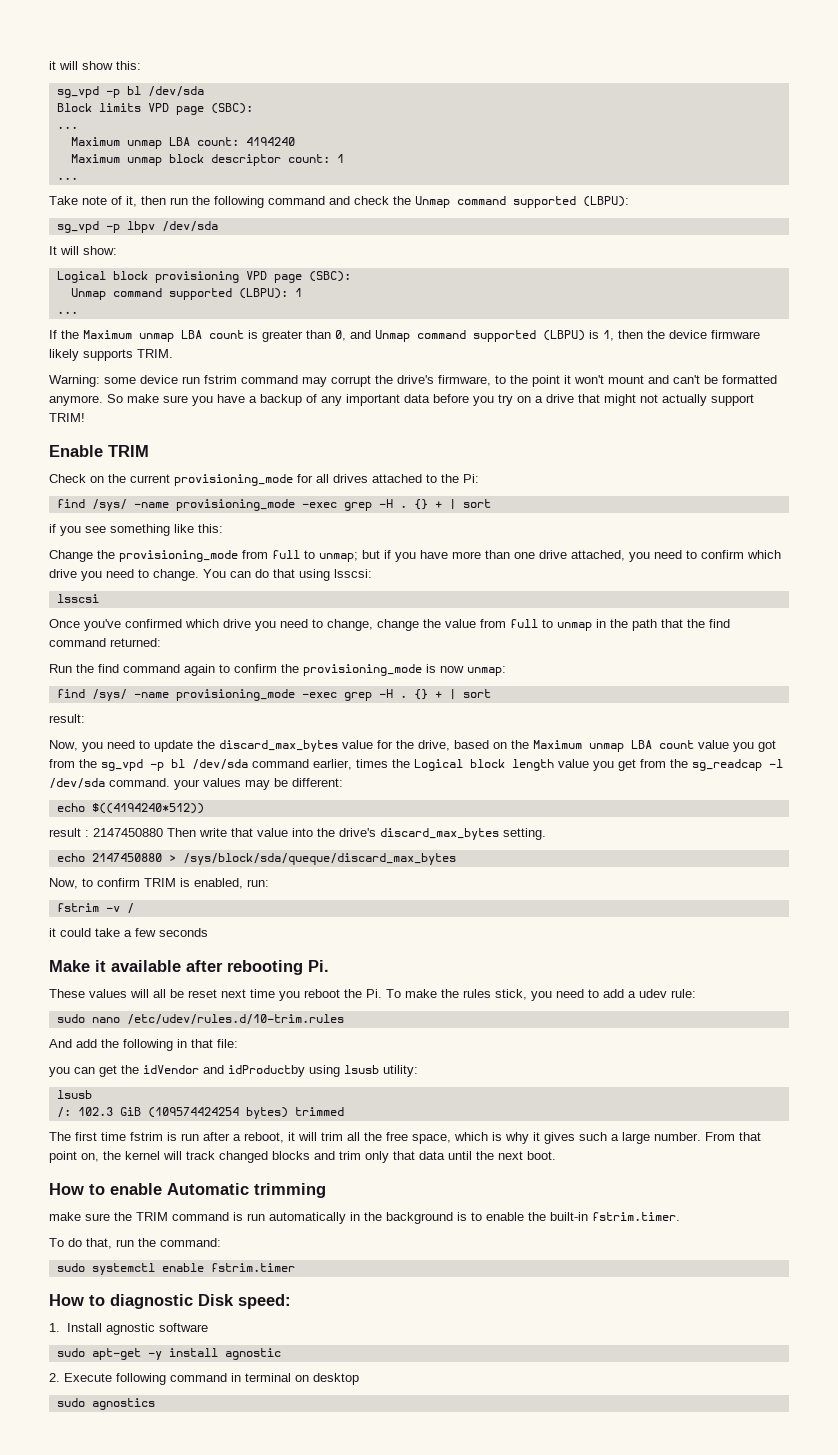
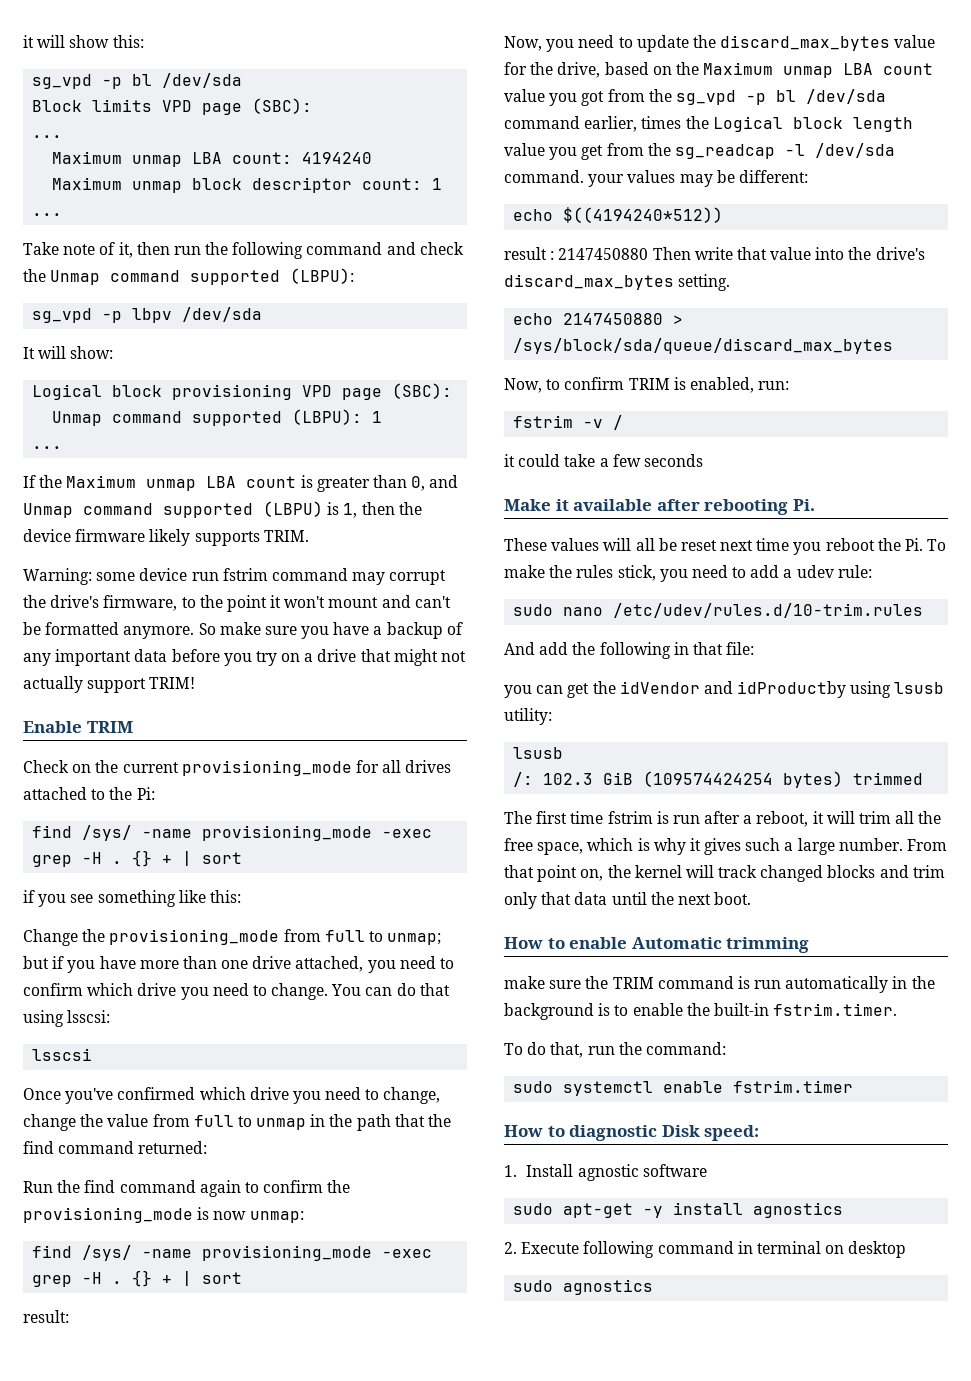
- echo 2147450880 > /sys/block/sda/queque/discard_max_bytes
+ echo 2147450880 > /sys/block/sda/queue/discard_max_bytes
- sudo apt-get -y install agnostic
+ sudo apt-get -y install agnostics

